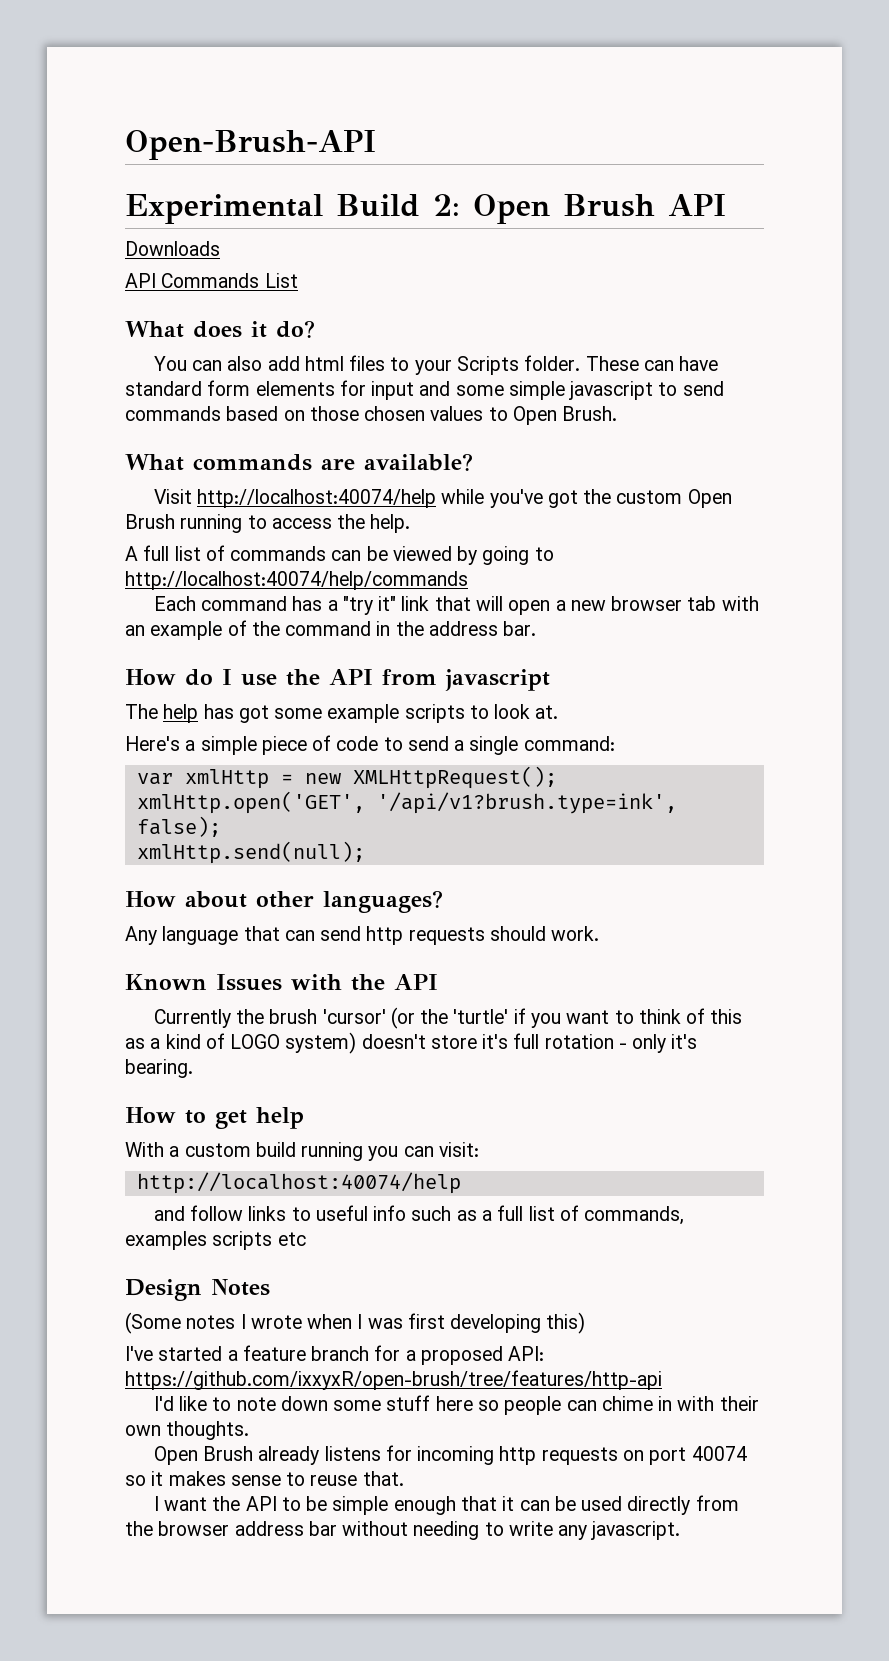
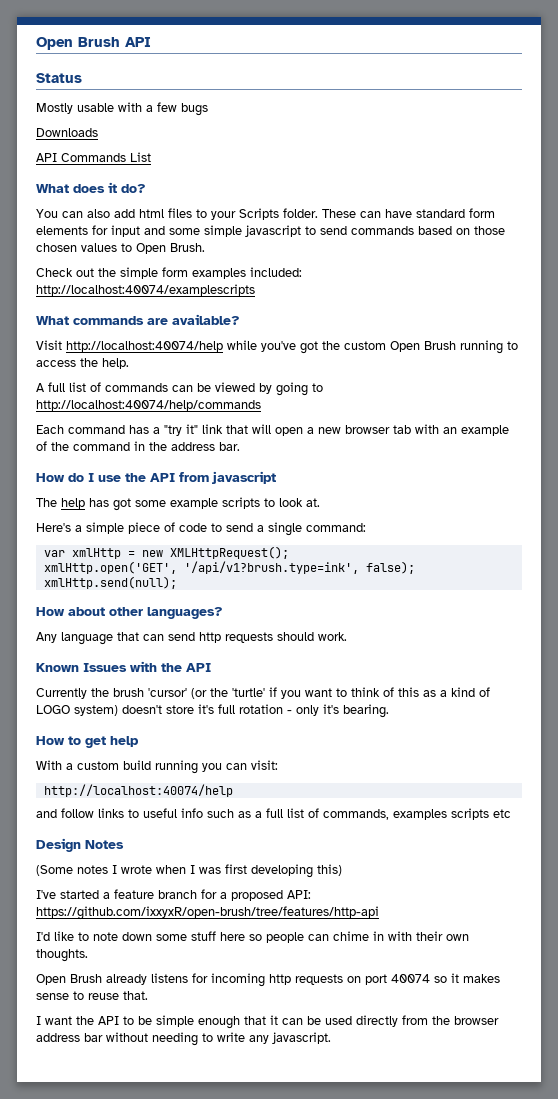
- Open-Brush-API
- Experimental Build 2: Open Brush API
+ Open Brush API
+ Status
+ Mostly usable with a few bugs
+ Check out the simple form examples included: http://localhost:40074/examplescripts

